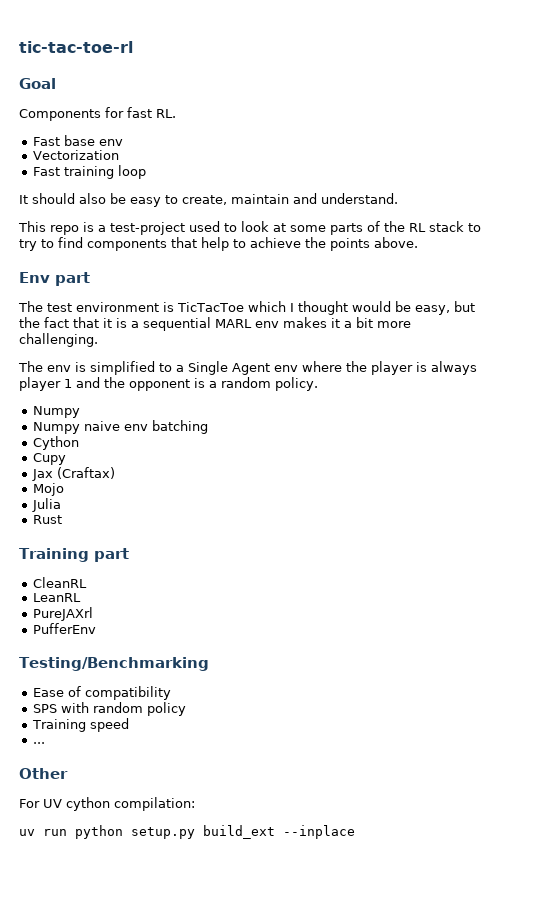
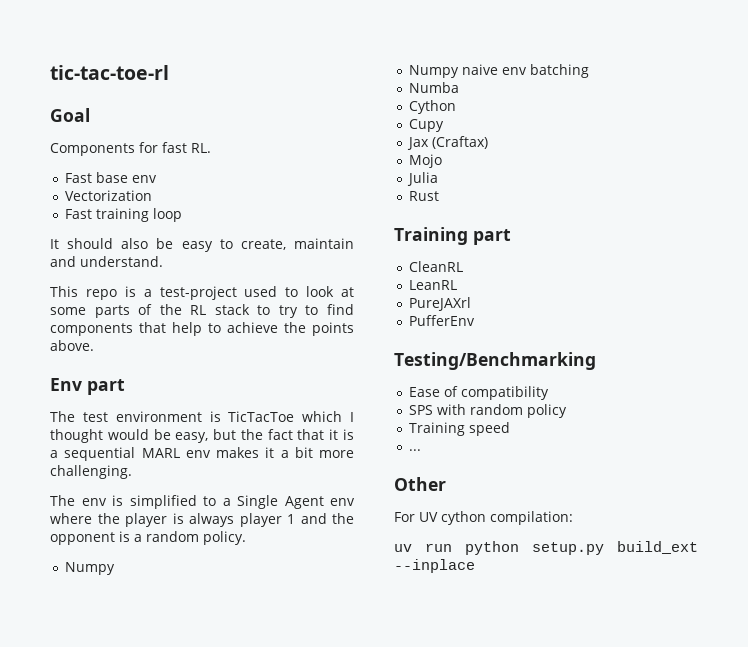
+ Numba

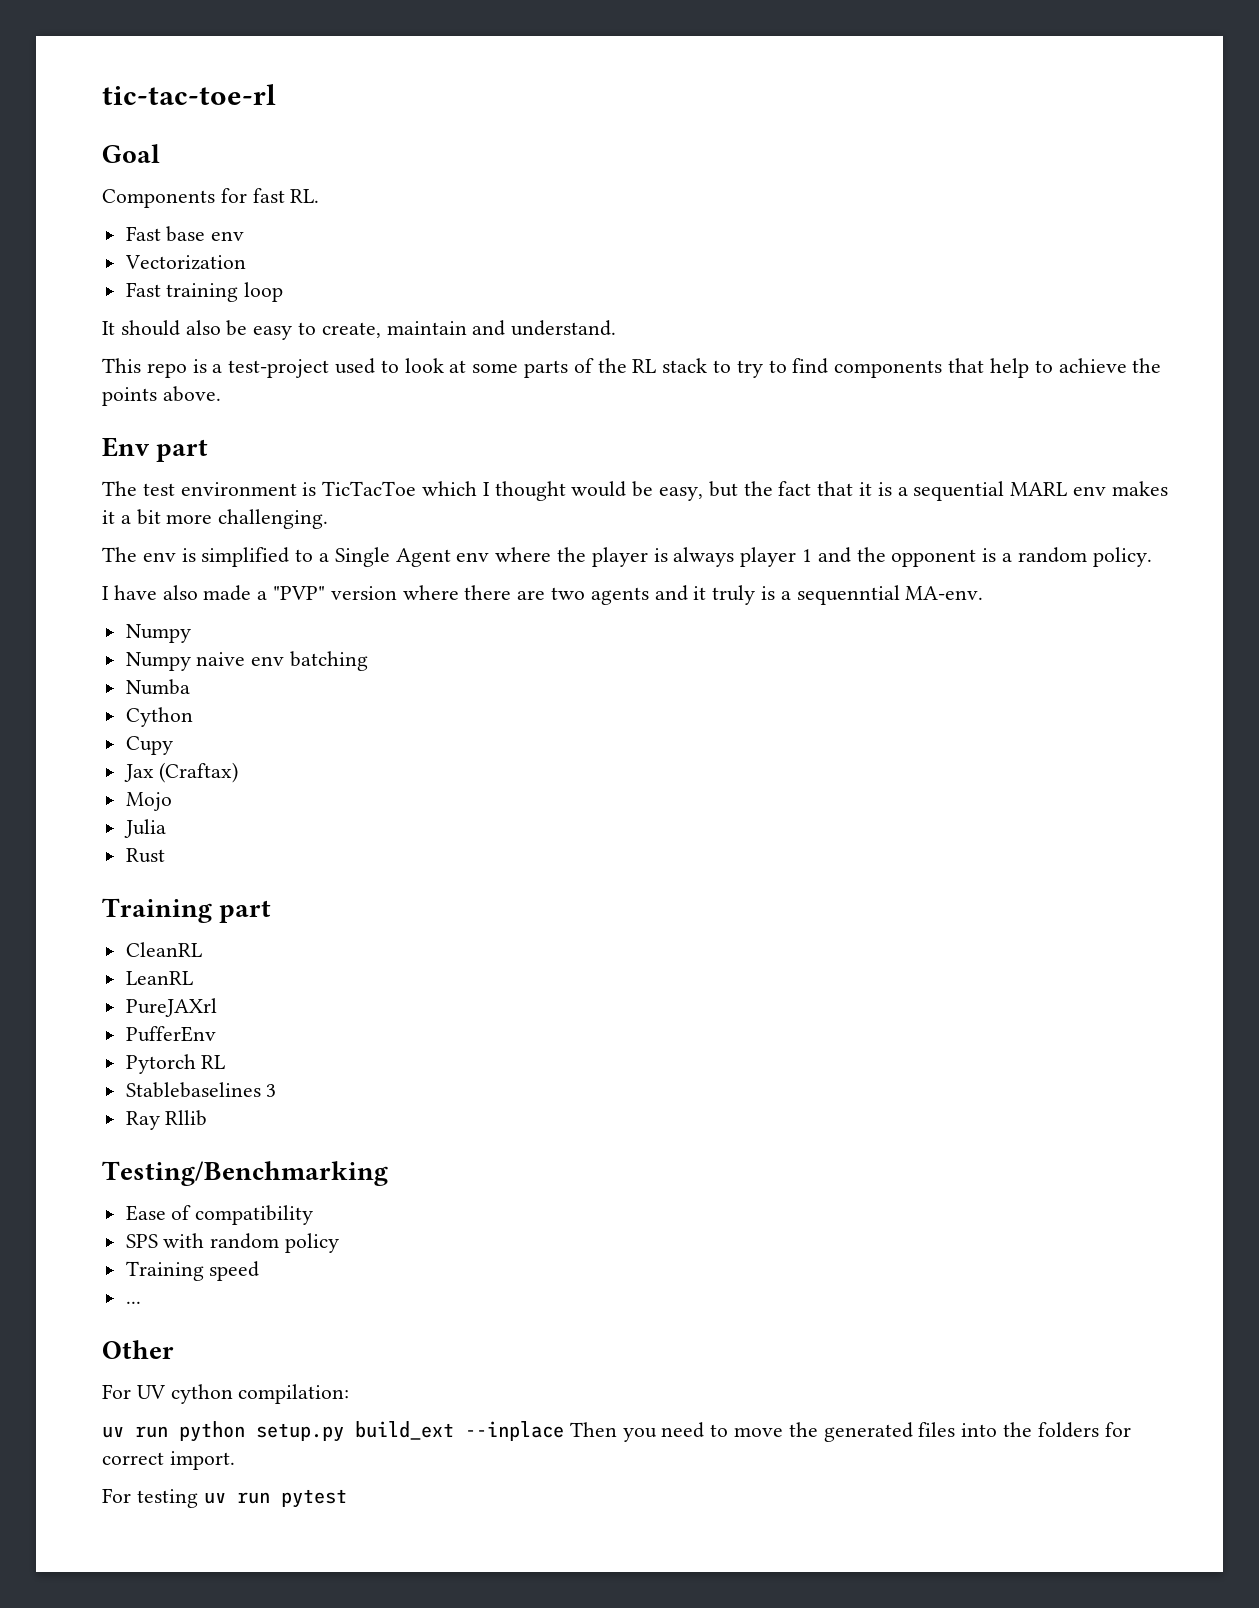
+ I have also made a "PVP" version where there are two agents and it truly is a sequenntial MA-env.
+ Pytorch RL
+ Stablebaselines 3
+ Ray Rllib
- uv run python setup.py build_ext --inplace
+ uv run python setup.py build_ext --inplace Then you need to move the generated files into the folders for correct import.
+ For testing uv run pytest

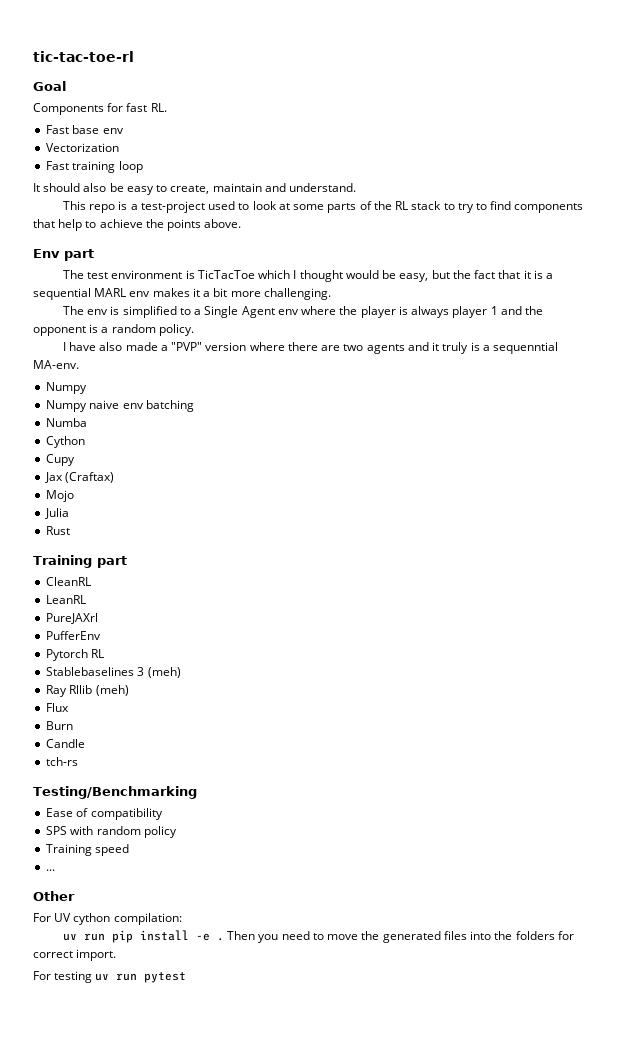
- Stablebaselines 3
+ Stablebaselines 3 (meh)
- Ray Rllib
+ Ray Rllib (meh)
+ Flux
+ Burn
+ Candle
+ tch-rs
- uv run python setup.py build_ext --inplace Then you need to move the generated files into the folders for correct import.
+ uv run pip install -e . Then you need to move the generated files into the folders for correct import.

